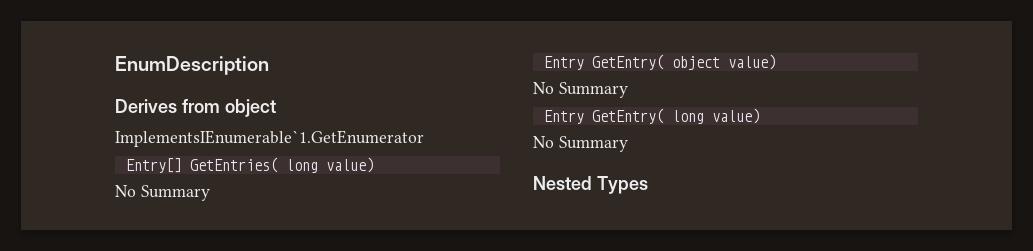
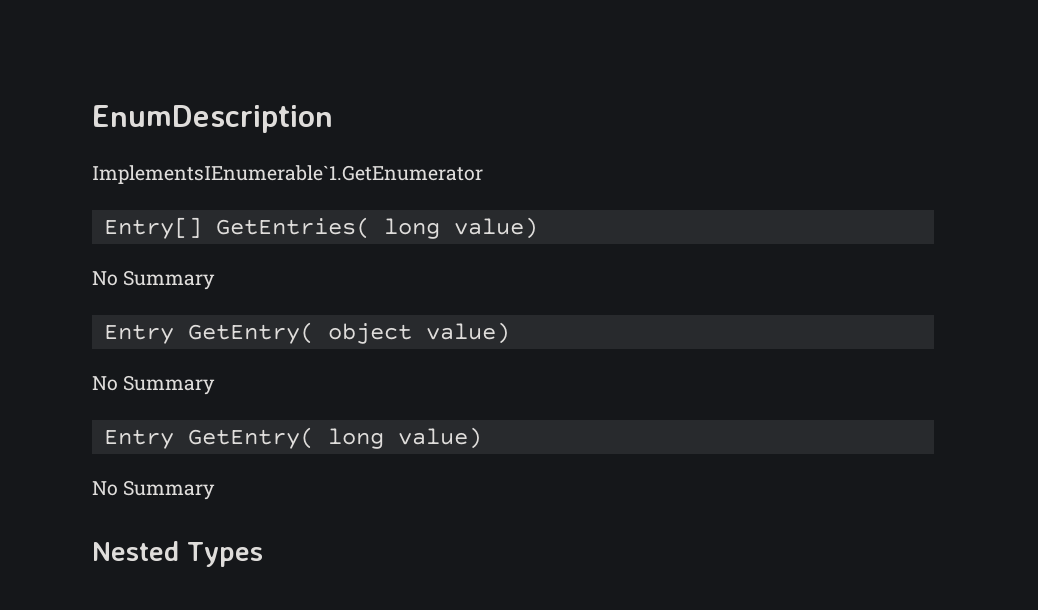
- Derives from object

